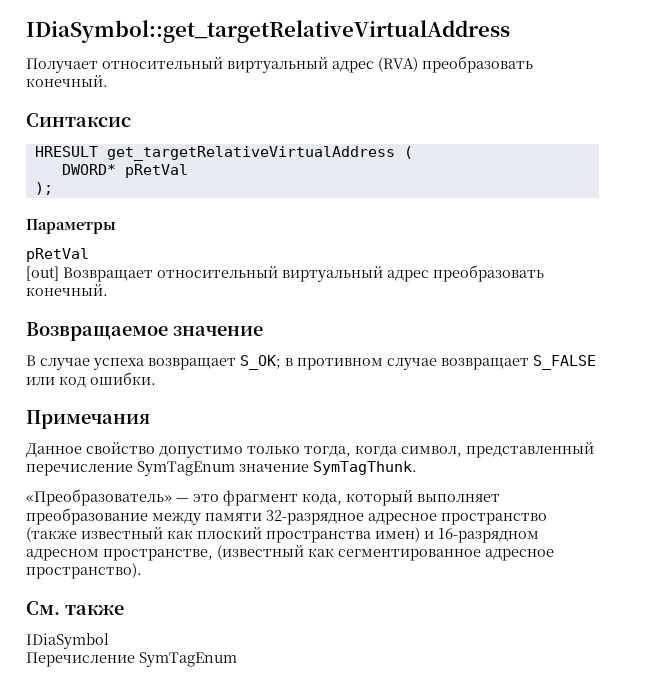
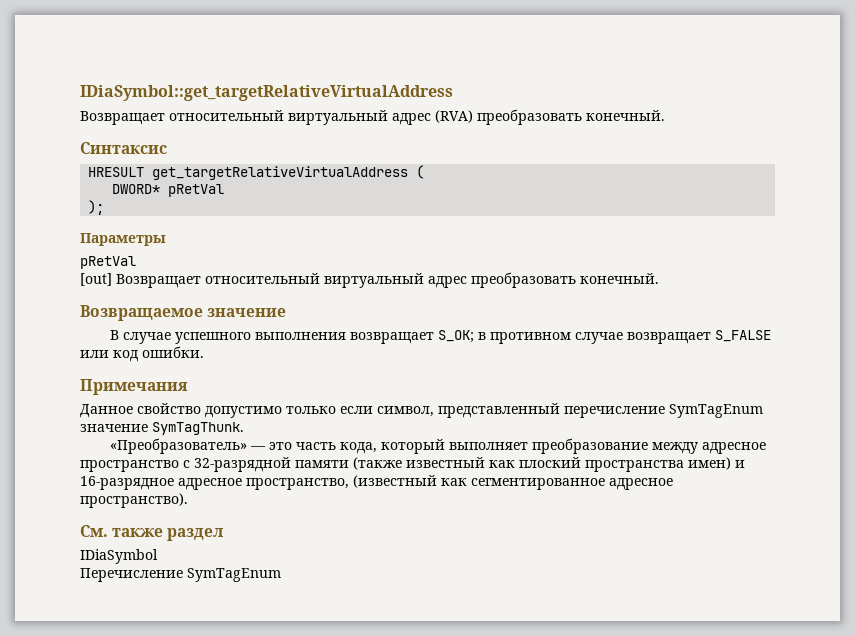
- Получает относительный виртуальный адрес (RVA) преобразовать конечный.
+ Возвращает относительный виртуальный адрес (RVA) преобразовать конечный.
- В случае успеха возвращает S_OK; в противном случае возвращает S_FALSE или код ошибки.
+ В случае успешного выполнения возвращает S_OK; в противном случае возвращает S_FALSE или код ошибки.
- Данное свойство допустимо только тогда, когда символ, представленный перечисление SymTagEnum значение SymTagThunk.
+ Данное свойство допустимо только если символ, представленный перечисление SymTagEnum значение SymTagThunk.
- «Преобразователь» — это фрагмент кода, который выполняет преобразование между памяти 32-разрядное адресное пространство (также известный как плоский пространства имен) и 16-разрядном адресном пространстве, (известный как сегментированное адресное пространство).
+ «Преобразователь» — это часть кода, который выполняет преобразование между адресное пространство с 32-разрядной памяти (также известный как плоский пространства имен) и 16-разрядное адресное пространство, (известный как сегментированное адресное пространство).
- См. также
+ См. также раздел

